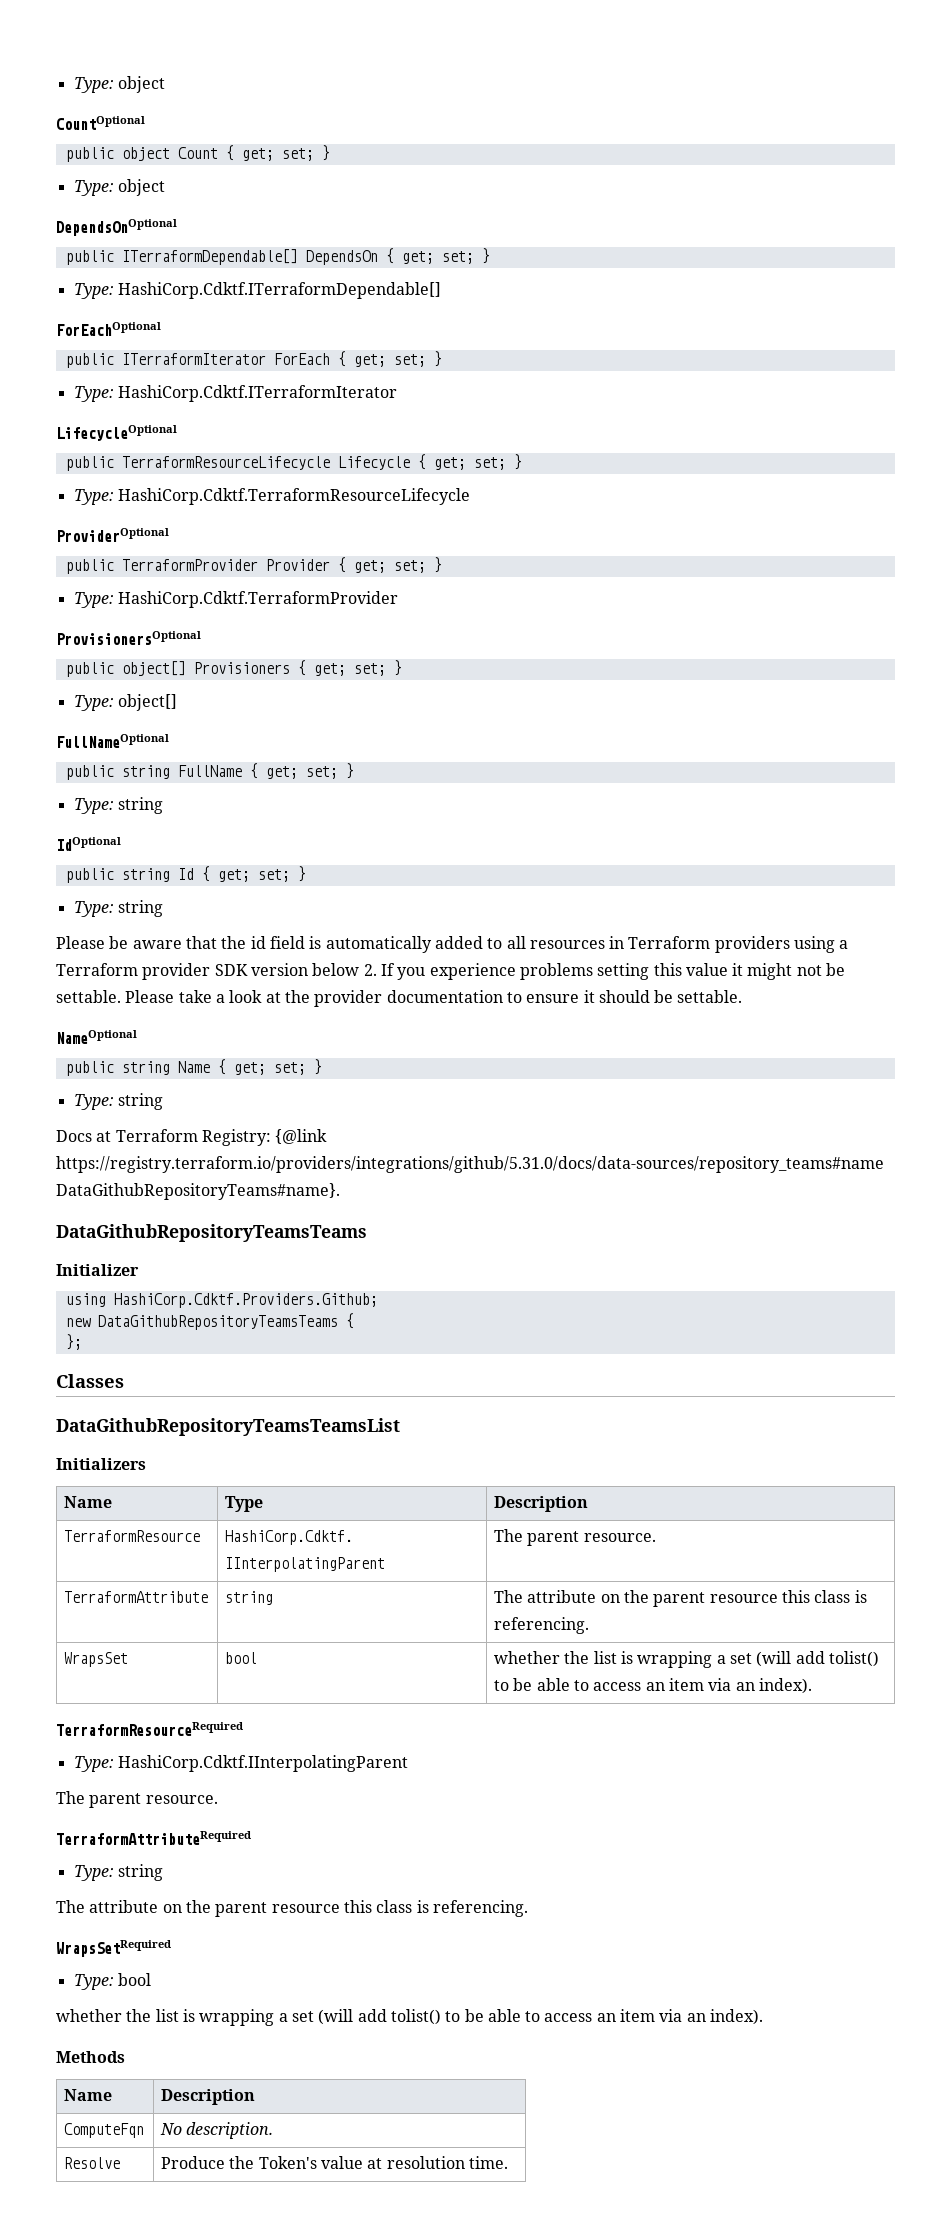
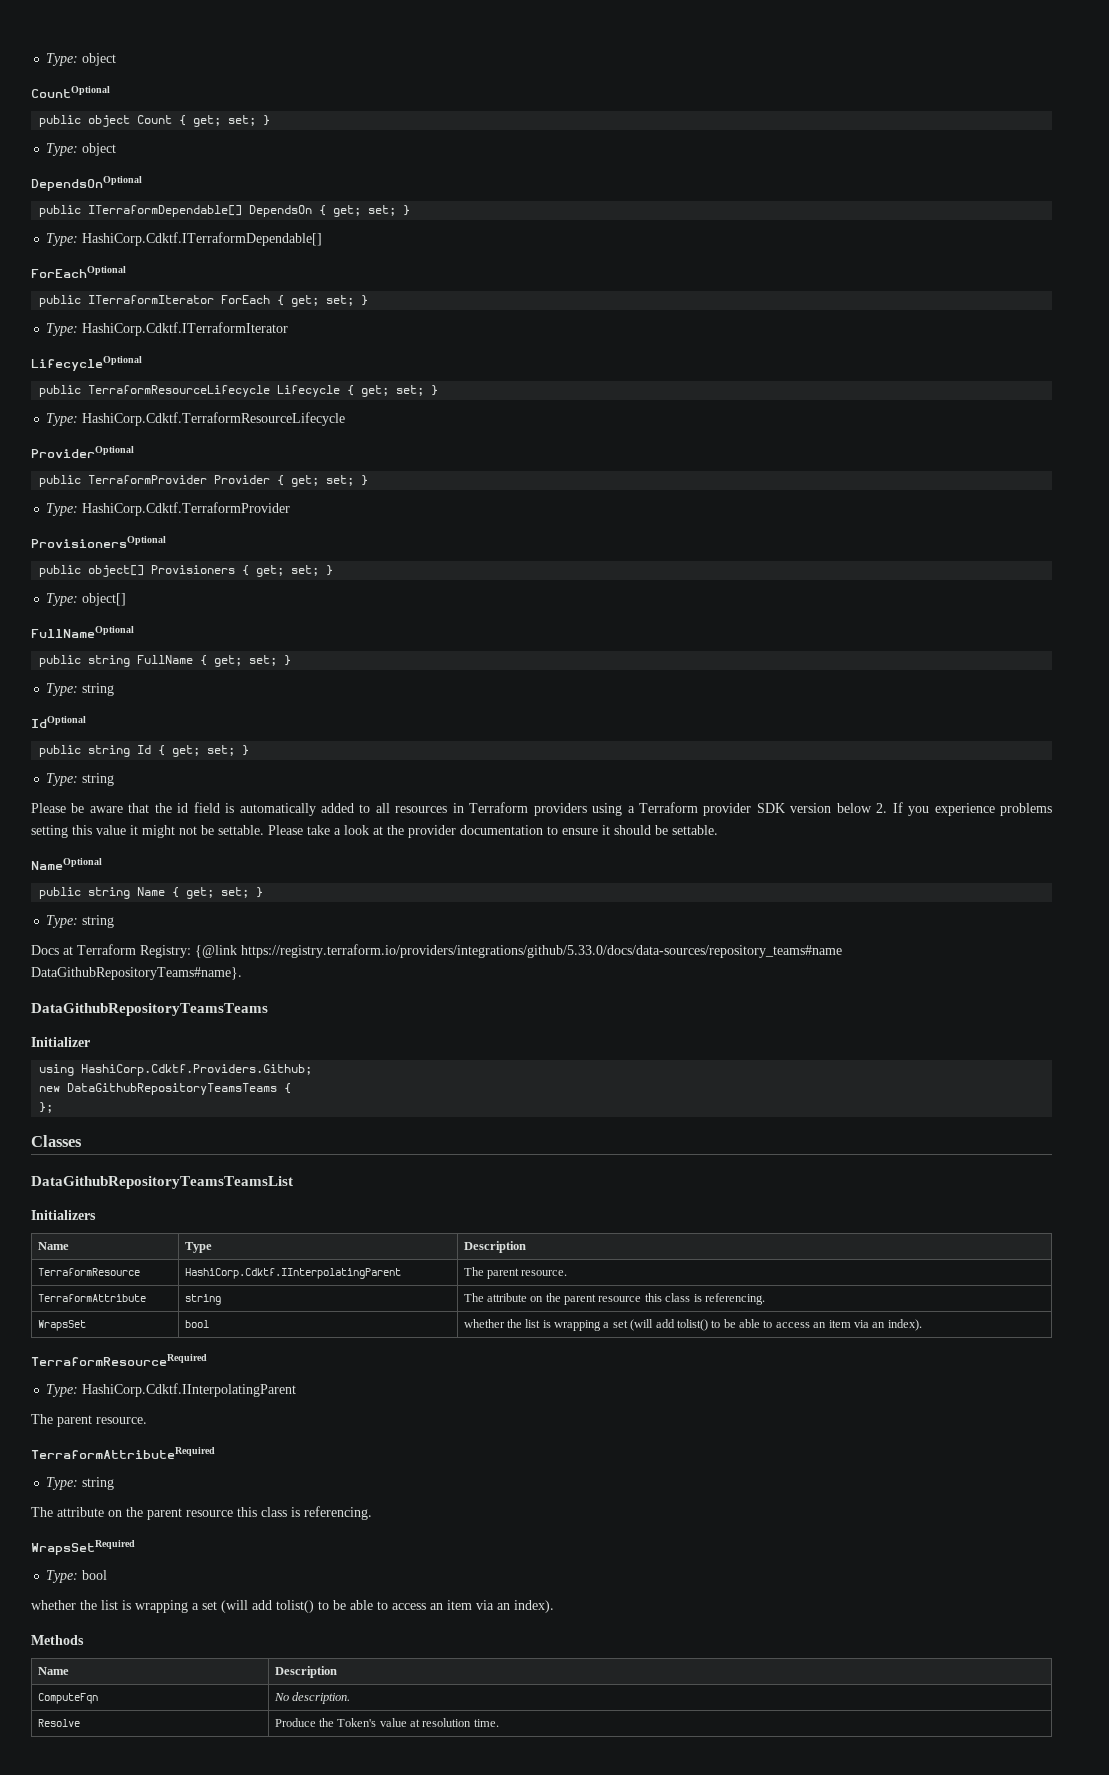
- Docs at Terraform Registry: {@link https://registry.terraform.io/providers/integrations/github/5.31.0/docs/data-sources/repository_teams#name DataGithubRepositoryTeams#name}.
+ Docs at Terraform Registry: {@link https://registry.terraform.io/providers/integrations/github/5.33.0/docs/data-sources/repository_teams#name DataGithubRepositoryTeams#name}.

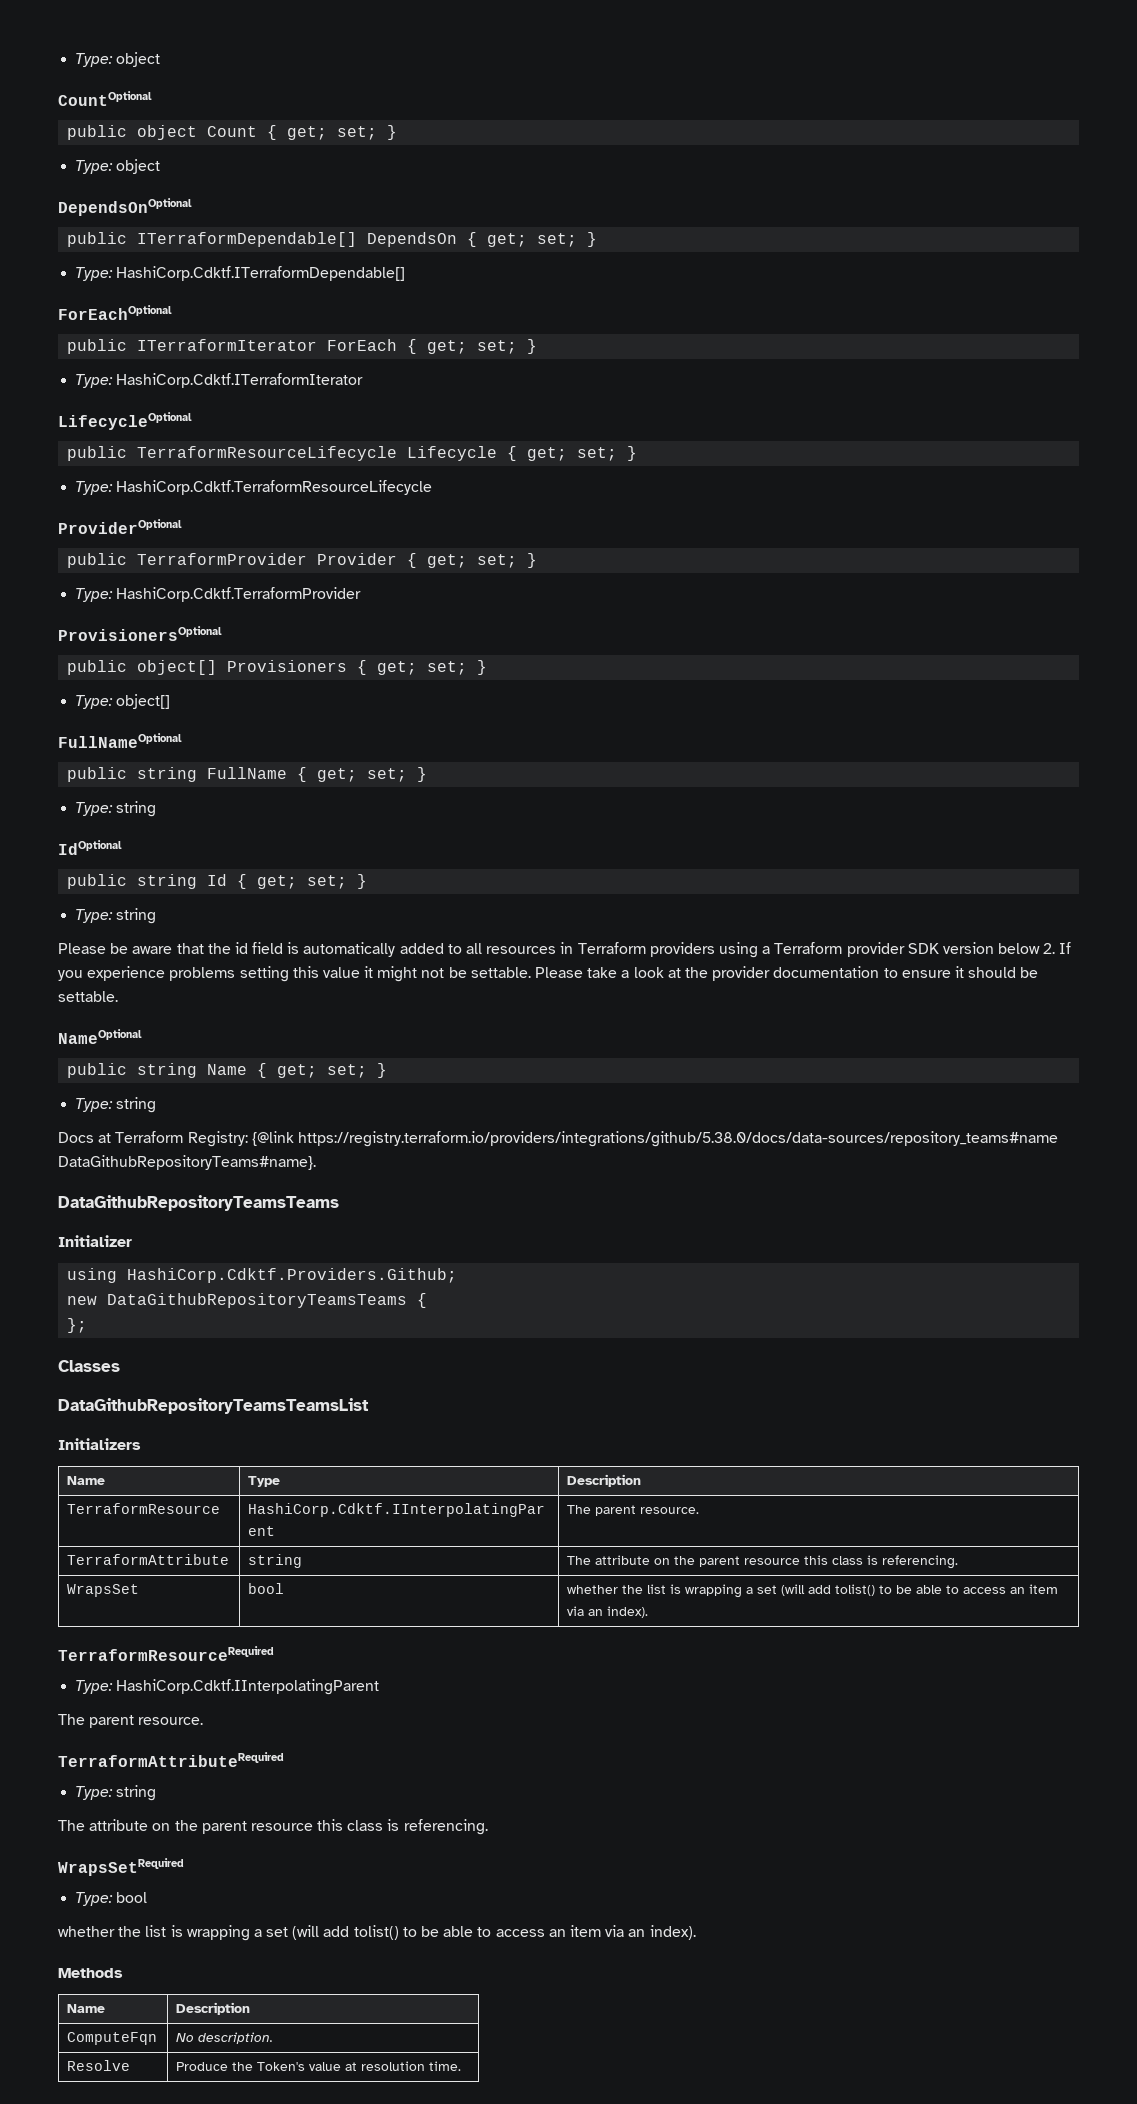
- Docs at Terraform Registry: {@link https://registry.terraform.io/providers/integrations/github/5.33.0/docs/data-sources/repository_teams#name DataGithubRepositoryTeams#name}.
+ Docs at Terraform Registry: {@link https://registry.terraform.io/providers/integrations/github/5.38.0/docs/data-sources/repository_teams#name DataGithubRepositoryTeams#name}.

